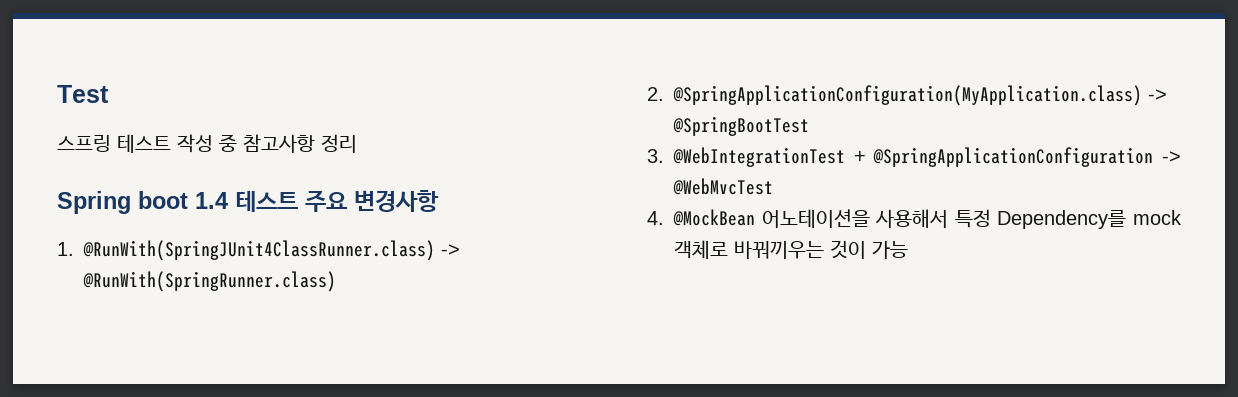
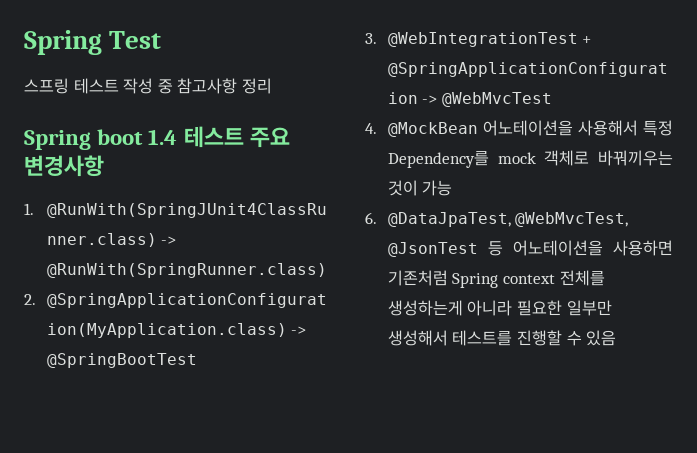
- Test
+ Spring Test
+ 6. @DataJpaTest, @WebMvcTest, @JsonTest 등 어노테이션을 사용하면 기존처럼 Spring context 전체를 생성하는게 아니라 필요한 일부만 생성해서 테스트를 진행할 수 있음

